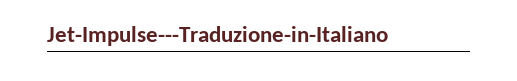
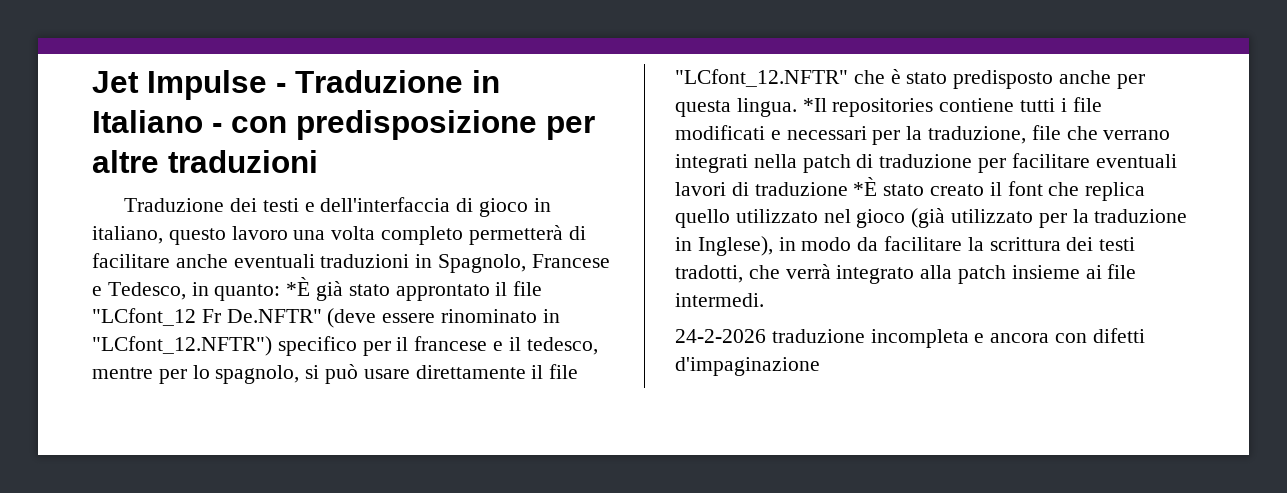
- Jet-Impulse---Traduzione-in-Italiano
+ Jet Impulse - Traduzione in Italiano - con predisposizione per altre traduzioni
+ Traduzione dei testi e dell'interfaccia di gioco in italiano, questo lavoro una volta completo permetterà di facilitare anche eventuali traduzioni in Spagnolo, Francese e Tedesco, in quanto: *È già stato approntato il file "LCfont_12 Fr De.NFTR" (deve essere rinominato in "LCfont_12.NFTR") specifico per il francese e il tedesco, mentre per lo spagnolo, si può usare direttamente il file "LCfont_12.NFTR" che è stato predisposto anche per questa lingua. *Il repositories contiene tutti i file modificati e necessari per la traduzione, file che verrano integrati nella patch di traduzione per facilitare eventuali lavori di traduzione *È stato creato il font che replica quello utilizzato nel gioco (già utilizzato per la traduzione in Inglese), in modo da facilitare la scrittura dei testi tradotti, che verrà integrato alla patch insieme ai file intermedi.
+ 24-2-2026 traduzione incompleta e ancora con difetti d'impaginazione

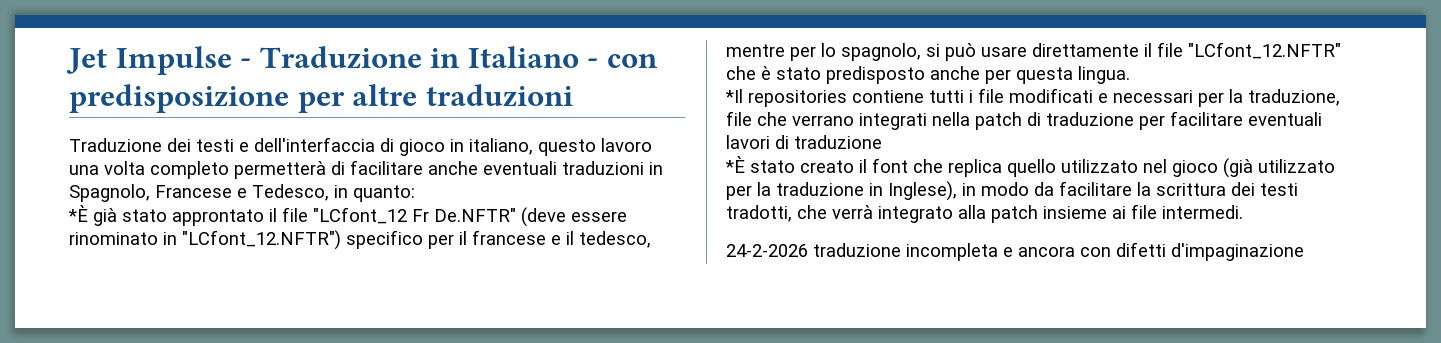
- Traduzione dei testi e dell'interfaccia di gioco in italiano, questo lavoro una volta completo permetterà di facilitare anche eventuali traduzioni in Spagnolo, Francese e Tedesco, in quanto: *È già stato approntato il file "LCfont_12 Fr De.NFTR" (deve essere rinominato in "LCfont_12.NFTR") specifico per il francese e il tedesco, mentre per lo spagnolo, si può usare direttamente il file "LCfont_12.NFTR" che è stato predisposto anche per questa lingua. *Il repositories contiene tutti i file modificati e necessari per la traduzione, file che verrano integrati nella patch di traduzione per facilitare eventuali lavori di traduzione *È stato creato il font che replica quello utilizzato nel gioco (già utilizzato per la traduzione in Inglese), in modo da facilitare la scrittura dei testi tradotti, che verrà integrato alla patch insieme ai file intermedi.
+ Traduzione dei testi e dell'interfaccia di gioco in italiano, questo lavoro una volta completo permetterà di facilitare anche eventuali traduzioni in Spagnolo, Francese e Tedesco, in quanto:
+ *È già stato approntato il file "LCfont_12 Fr De.NFTR" (deve essere rinominato in "LCfont_12.NFTR") specifico per il francese e il tedesco, mentre per lo spagnolo, si può usare direttamente il file "LCfont_12.NFTR" che è stato predisposto anche per questa lingua.
+ *Il repositories contiene tutti i file modificati e necessari per la traduzione, file che verrano integrati nella patch di traduzione per facilitare eventuali lavori di traduzione
+ *È stato creato il font che replica quello utilizzato nel gioco (già utilizzato per la traduzione in Inglese), in modo da facilitare la scrittura dei testi tradotti, che verrà integrato alla patch insieme ai file intermedi.

